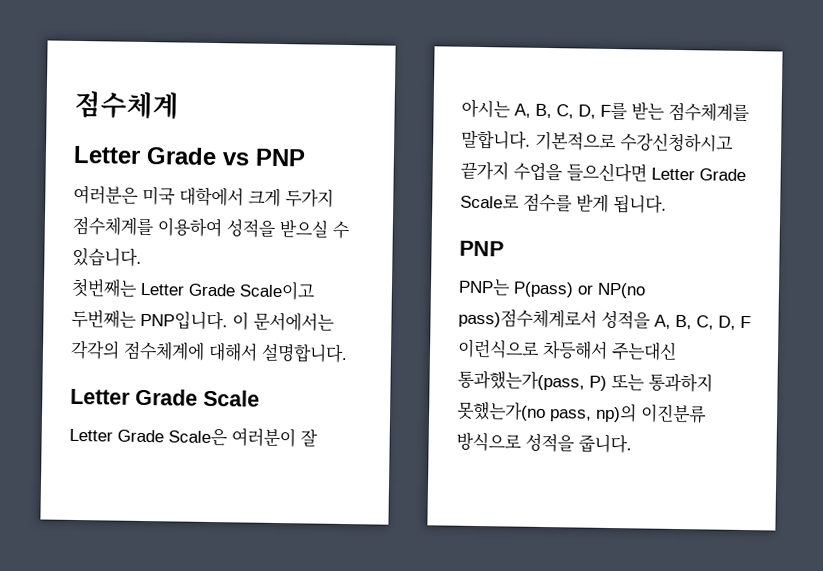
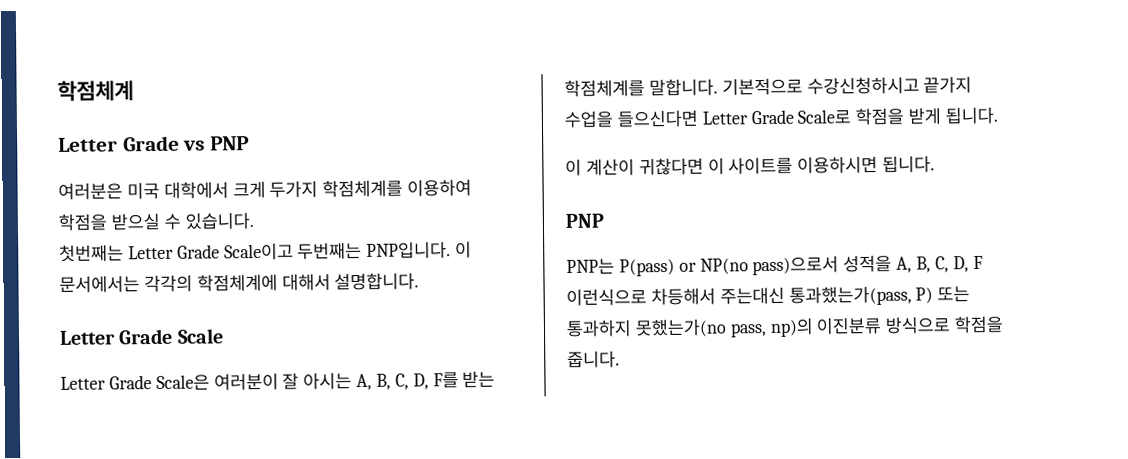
- 점수체계
+ 학점체계
- 여러분은 미국 대학에서 크게 두가지 점수체계를 이용하여 성적을 받으실 수 있습니다.
+ 여러분은 미국 대학에서 크게 두가지 학점체계를 이용하여 학점을 받으실 수 있습니다.
- 이 문서에서는 각각의 점수체계에 대해서 설명합니다.
+ 이 문서에서는 각각의 학점체계에 대해서 설명합니다.
- Letter Grade Scale은 여러분이 잘 아시는 A, B, C, D, F를 받는 점수체계를 말합니다.
+ Letter Grade Scale은 여러분이 잘 아시는 A, B, C, D, F를 받는 학점체계를 말합니다.
- 기본적으로 수강신청하시고 끝가지 수업을 들으신다면 Letter Grade Scale로 점수를 받게 됩니다.
+ 기본적으로 수강신청하시고 끝가지 수업을 들으신다면 Letter Grade Scale로 학점을 받게 됩니다.
+ 이 계산이 귀찮다면 이 사이트를 이용하시면 됩니다.
- PNP는 P(pass) or NP(no pass)점수체계로서 성적을 A, B, C, D, F 이런식으로 차등해서 주는대신 통과했는가(pass, P) 또는 통과하지 못했는가(no pass, np)의 이진분류 방식으로 성적을 줍니다.
+ PNP는 P(pass) or NP(no pass)으로서 성적을 A, B, C, D, F 이런식으로 차등해서 주는대신 통과했는가(pass, P) 또는 통과하지 못했는가(no pass, np)의 이진분류 방식으로 학점을 줍니다.

